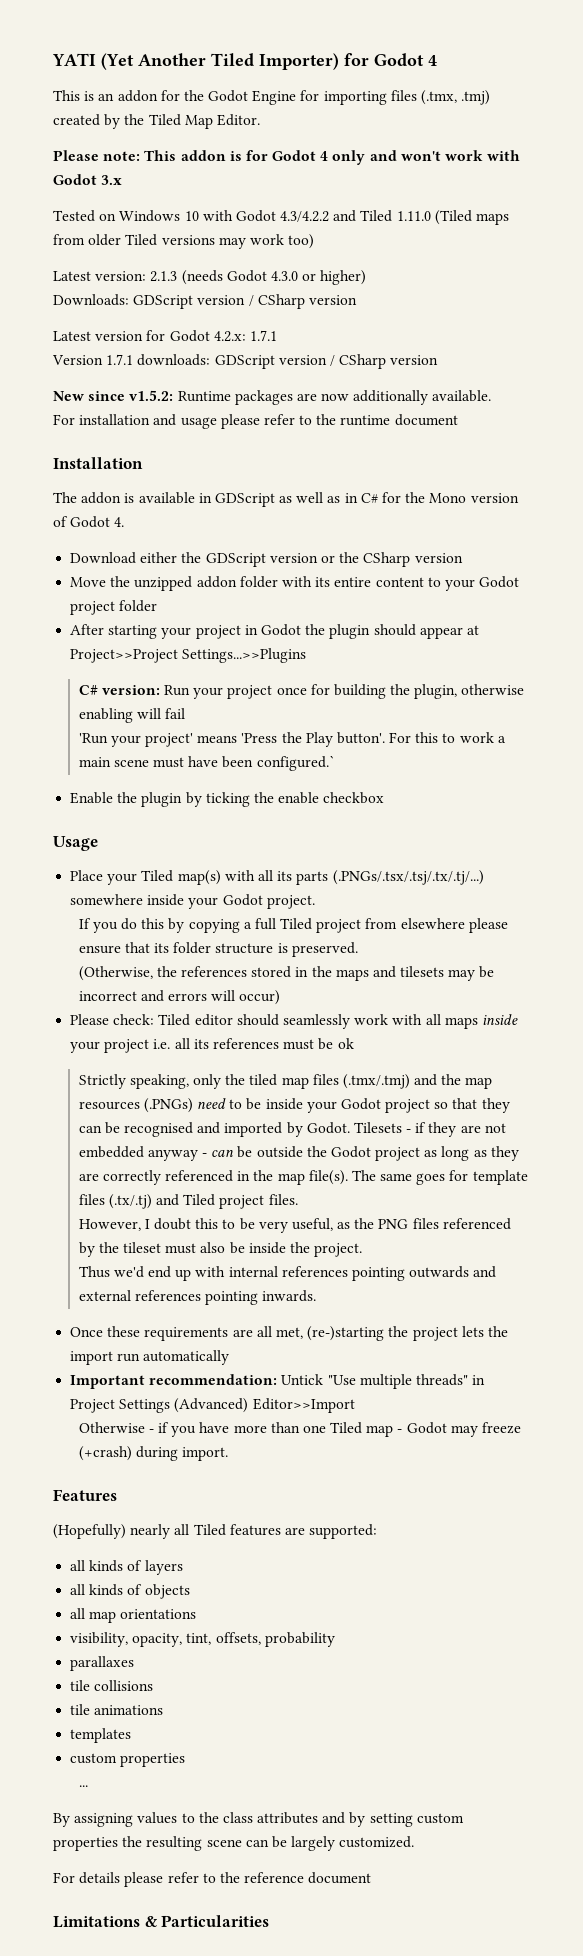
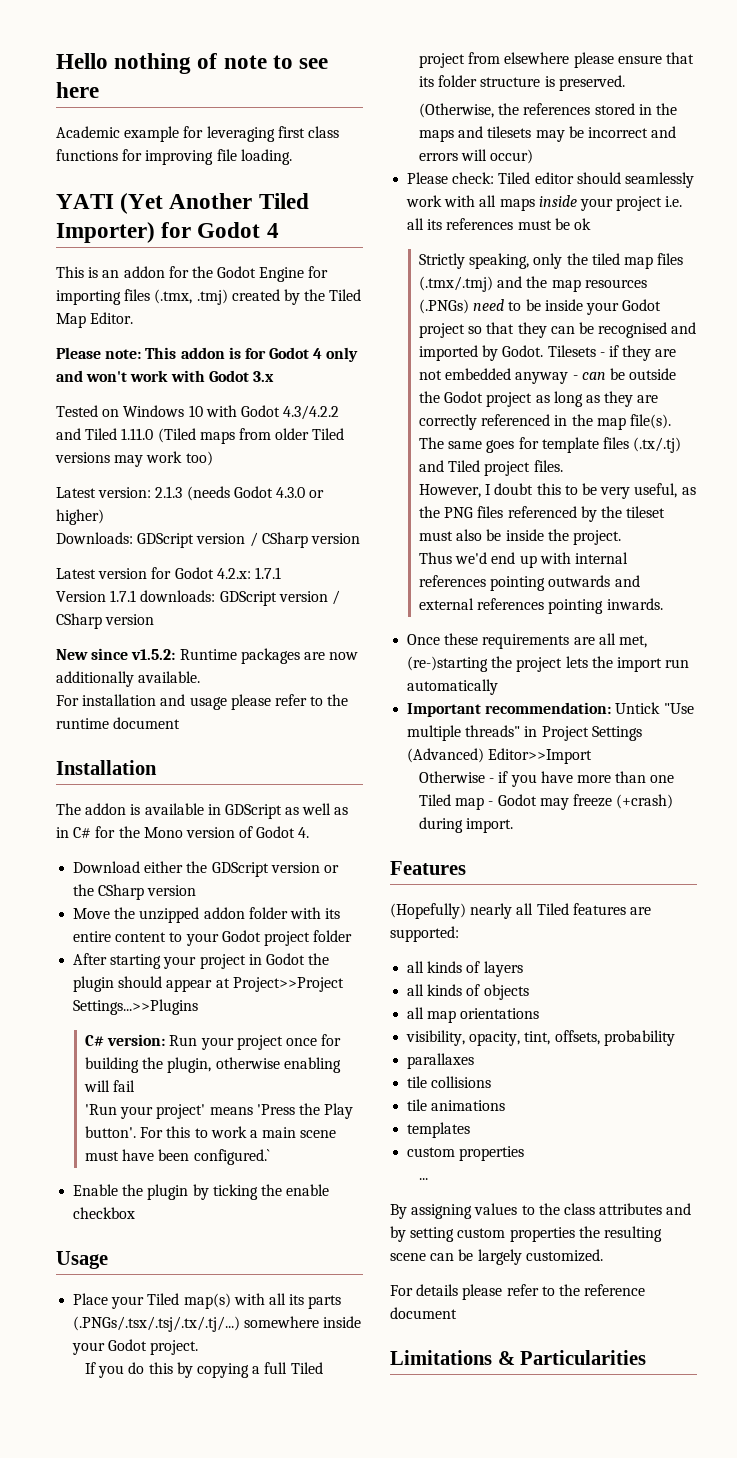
+ Hello nothing of note to see here
+ Academic example for leveraging first class functions for improving file loading.

